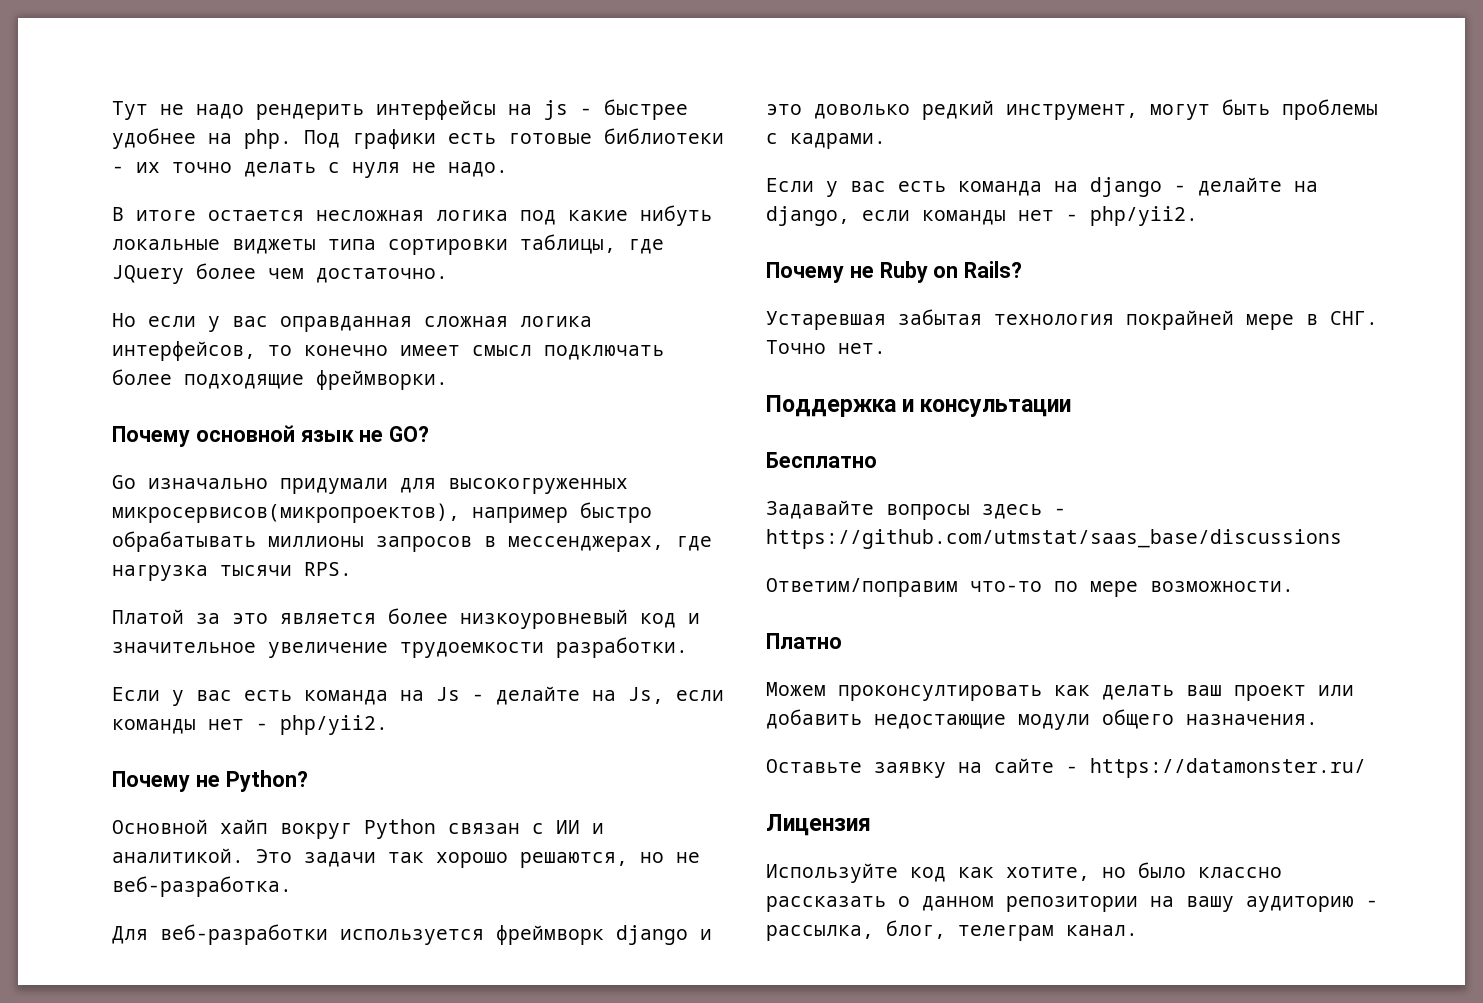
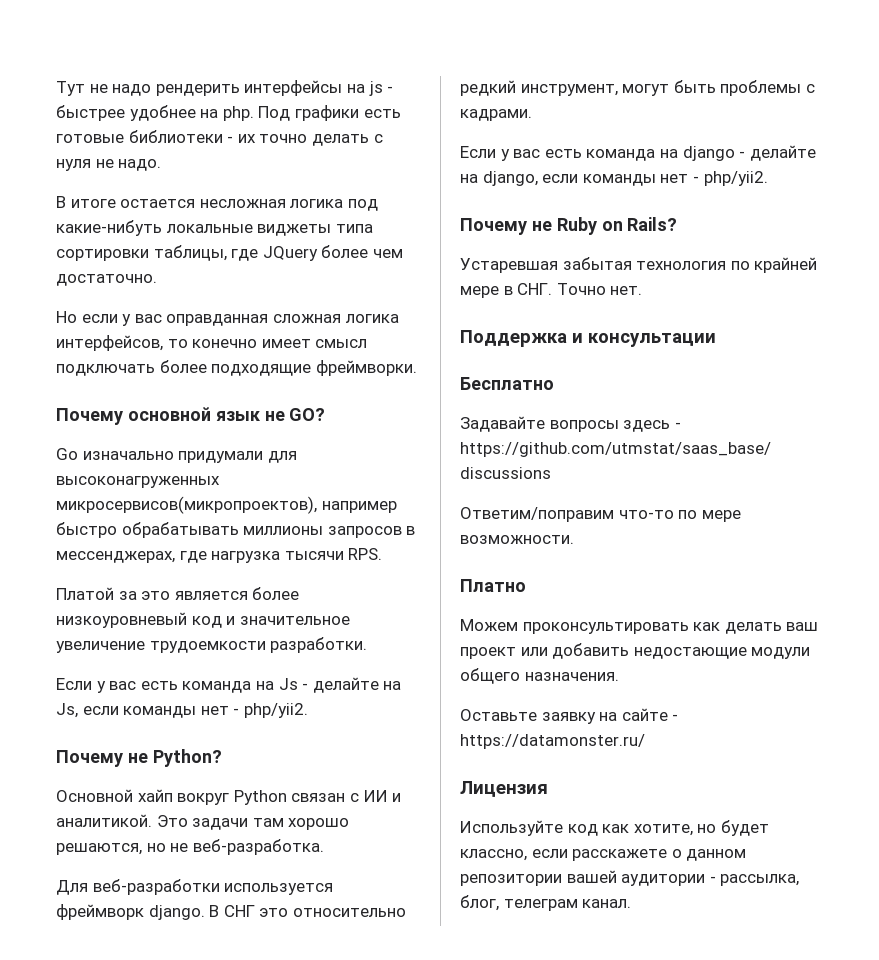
- В итоге остается несложная логика под какие нибуть локальные виджеты типа сортировки таблицы, где JQuery более чем достаточно.
+ В итоге остается несложная логика под какие-нибуть локальные виджеты типа сортировки таблицы, где JQuery более чем достаточно.
- Go изначально придумали для высокогруженных микросервисов(микропроектов), например быстро обрабатывать миллионы запросов в мессенджерах, где нагрузка тысячи RPS.
+ Go изначально придумали для высоконагруженных микросервисов(микропроектов), например быстро обрабатывать миллионы запросов в мессенджерах, где нагрузка тысячи RPS.
- Это задачи так хорошо решаются, но не веб-разработка.
+ Это задачи там хорошо решаются, но не веб-разработка.
- Для веб-разработки используется фреймворк django и это доволько редкий инструмент, могут быть проблемы с кадрами.
+ Для веб-разработки используется фреймворк django. В СНГ это относительно редкий инструмент, могут быть проблемы с кадрами.
- Устаревшая забытая технология покрайней мере в СНГ. Точно нет.
+ Устаревшая забытая технология по крайней мере в СНГ. Точно нет.
- Можем проконсултировать как делать ваш проект или добавить недостающие модули общего назначения.
+ Можем проконсультировать как делать ваш проект или добавить недостающие модули общего назначения.
- Используйте код как хотите, но было классно рассказать о данном репозитории на вашу аудиторию - рассылка, блог, телеграм канал.
+ Используйте код как хотите, но будет классно, если расскажете о данном репозитории вашей аудитории - рассылка, блог, телеграм канал.

